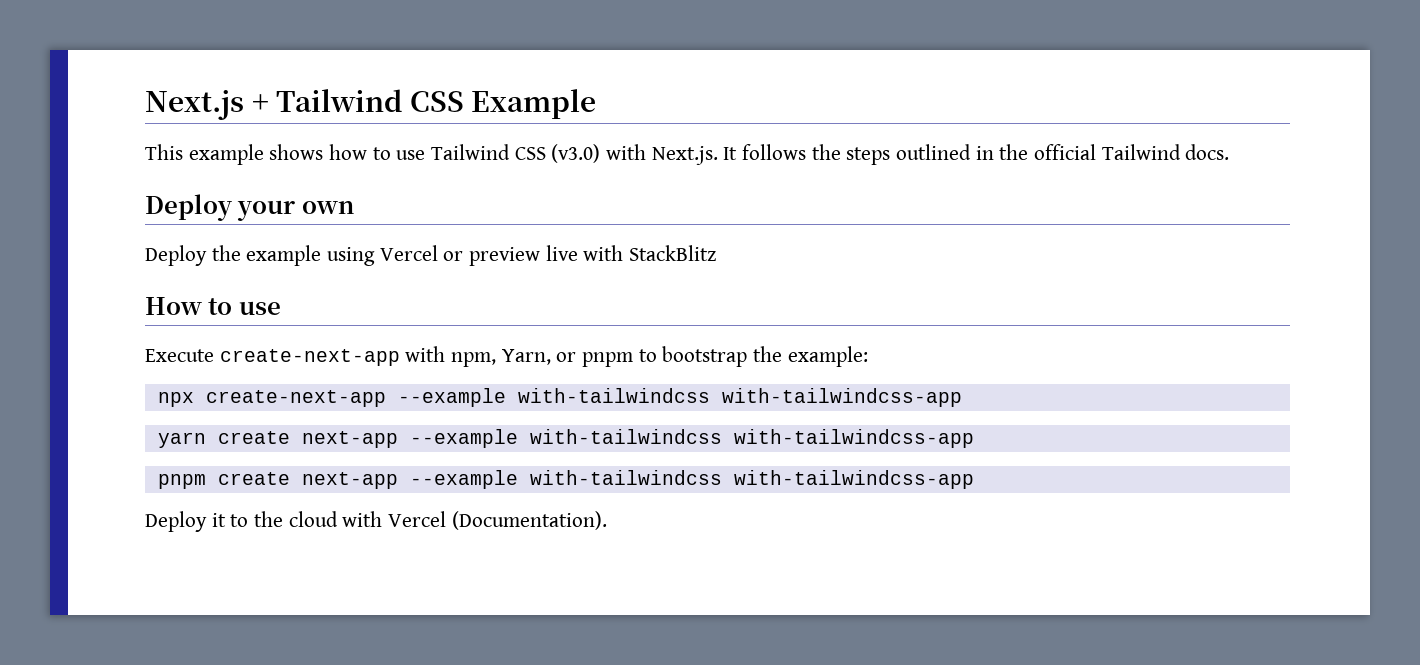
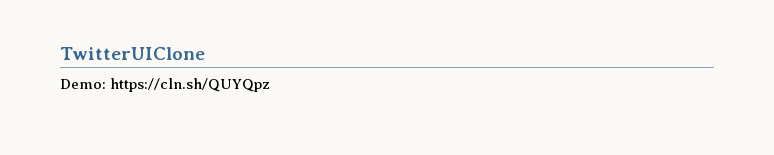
- Next.js + Tailwind CSS Example
- This example shows how to use Tailwind CSS (v3.0) with Next.js. It follows the steps outlined in the official Tailwind docs.
- Deploy your own
- Deploy the example using Vercel or preview live with StackBlitz
- How to use
- Execute create-next-app with npm, Yarn, or pnpm to bootstrap the example:
- npx create-next-app --example with-tailwindcss with-tailwindcss-app
- yarn create next-app --example with-tailwindcss with-tailwindcss-app
- pnpm create next-app --example with-tailwindcss with-tailwindcss-app
- Deploy it to the cloud with Vercel (Documentation).
+ TwitterUIClone
+ Demo: https://cln.sh/QUYQpz

